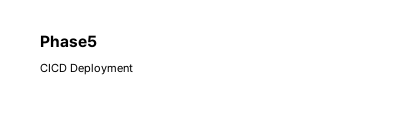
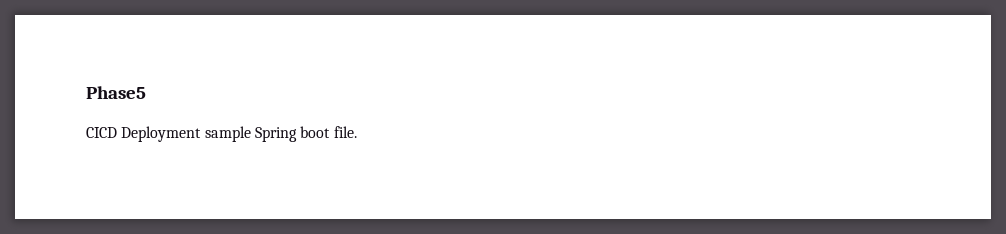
- CICD Deployment
+ CICD Deployment sample Spring boot file.

